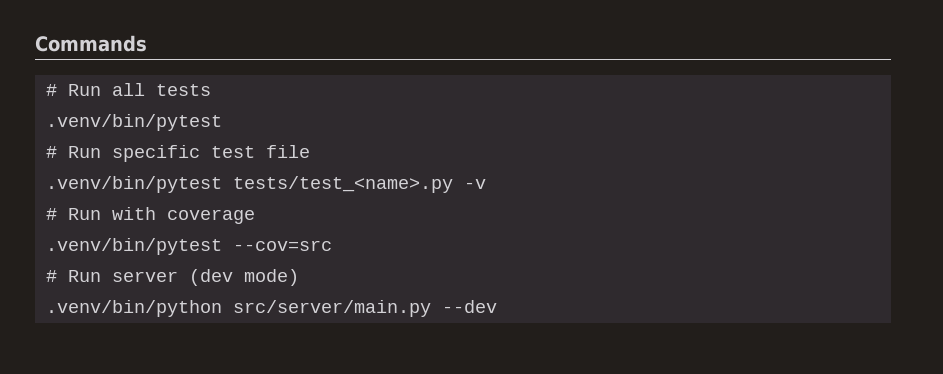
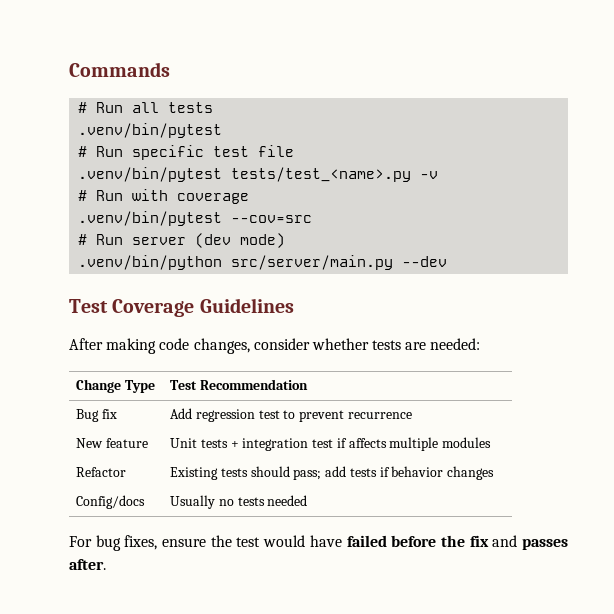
+ Test Coverage Guidelines
+ After making code changes, consider whether tests are needed:
+ Change Type | Test Recommendation
+ Bug fix | Add regression test to prevent recurrence
+ New feature | Unit tests + integration test if affects multiple modules
+ Refactor | Existing tests should pass; add tests if behavior changes
+ Config/docs | Usually no tests needed
+ For bug fixes, ensure the test would have failed before the fix and passes after.

